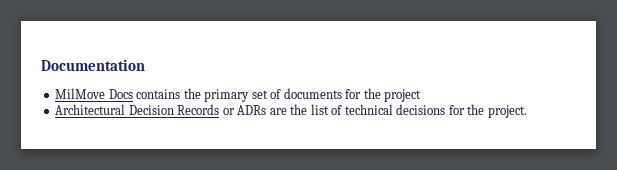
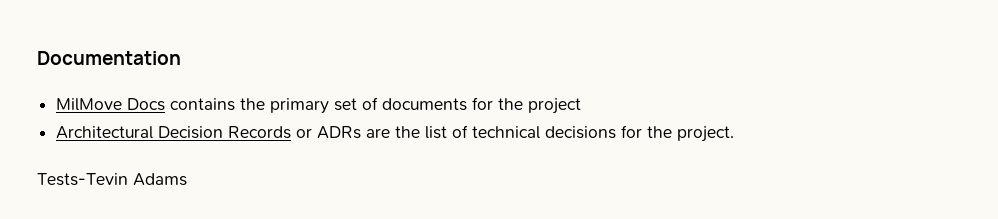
+ Tests-Tevin Adams

